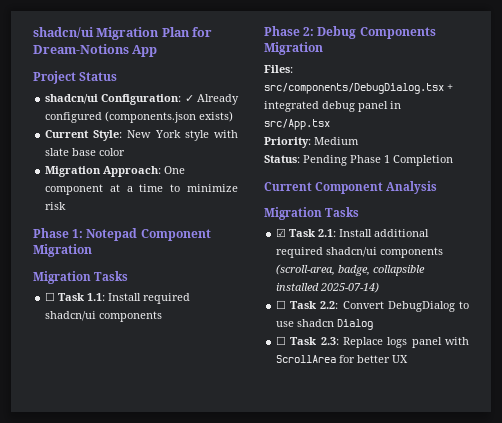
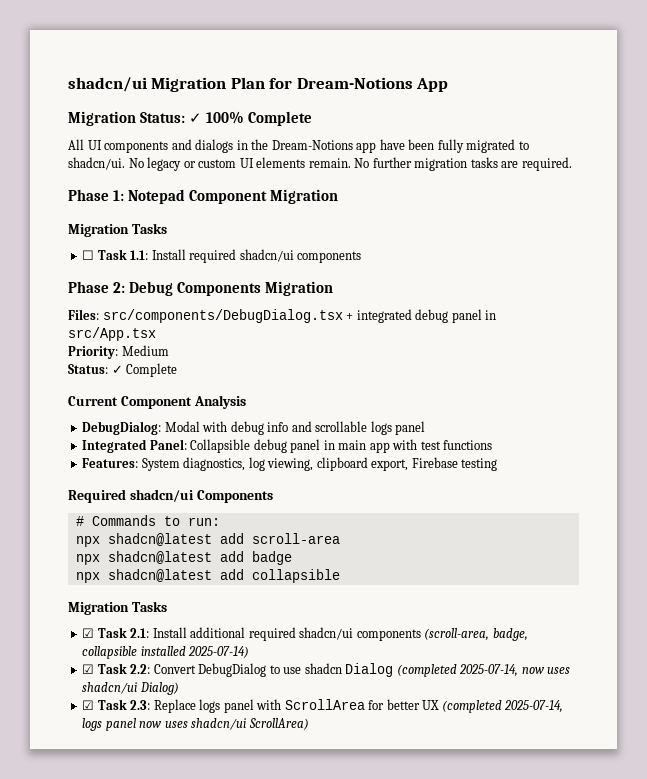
- Project Status
- shadcn/ui Configuration: ✓ Already configured (components.json exists)
- Current Style: New York style with slate base color
- Migration Approach: One component at a time to minimize risk
+ Migration Status: ✓ 100% Complete
+ All UI components and dialogs in the Dream-Notions app have been fully migrated to shadcn/ui. No legacy or custom UI elements remain. No further migration tasks are required.
- Status: Pending Phase 1 Completion
+ Status: ✓ Complete
+ DebugDialog: Modal with debug info and scrollable logs panel
+ Integrated Panel: Collapsible debug panel in main app with test functions
+ Features: System diagnostics, log viewing, clipboard export, Firebase testing
+ Required shadcn/ui Components
+ # Commands to run:
+ npx shadcn@latest add scroll-area
+ npx shadcn@latest add badge
+ npx shadcn@latest add collapsible
- ☐ Task 2.2: Convert DebugDialog to use shadcn Dialog
- ☐ Task 2.3: Replace logs panel with ScrollArea for better UX
+ ☑ Task 2.2: Convert DebugDialog to use shadcn Dialog (completed 2025-07-14, now uses shadcn/ui Dialog)
+ ☑ Task 2.3: Replace logs panel with ScrollArea for better UX (completed 2025-07-14, logs panel now uses shadcn/ui ScrollArea)

